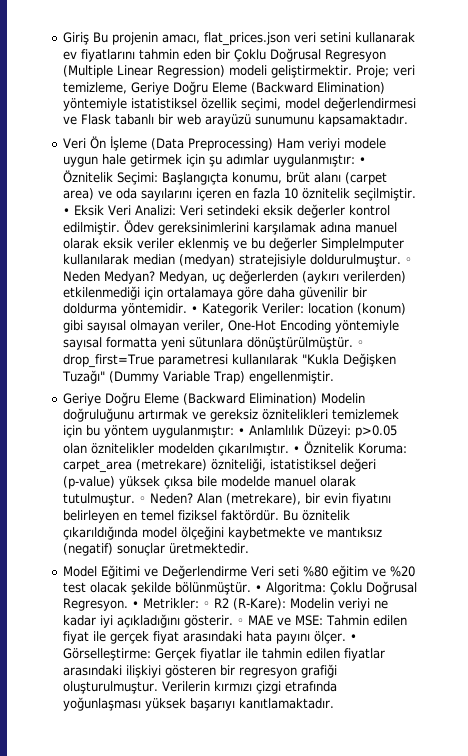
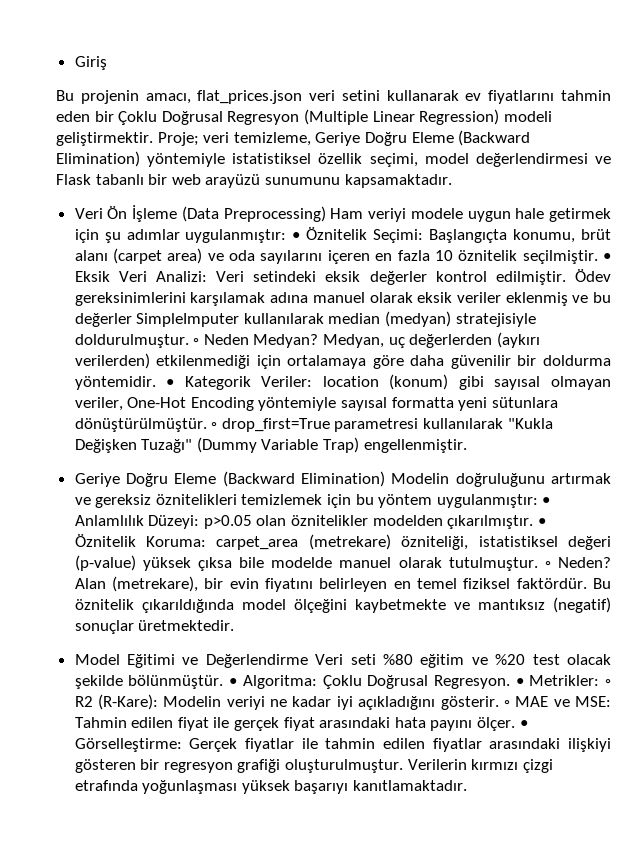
- Giriş Bu projenin amacı, flat_prices.json veri setini kullanarak ev fiyatlarını tahmin eden bir Çoklu Doğrusal Regresyon (Multiple Linear Regression) modeli geliştirmektir.
+ Giriş
+ Bu projenin amacı, flat_prices.json veri setini kullanarak ev fiyatlarını tahmin eden bir Çoklu Doğrusal Regresyon (Multiple Linear Regression) modeli geliştirmektir.

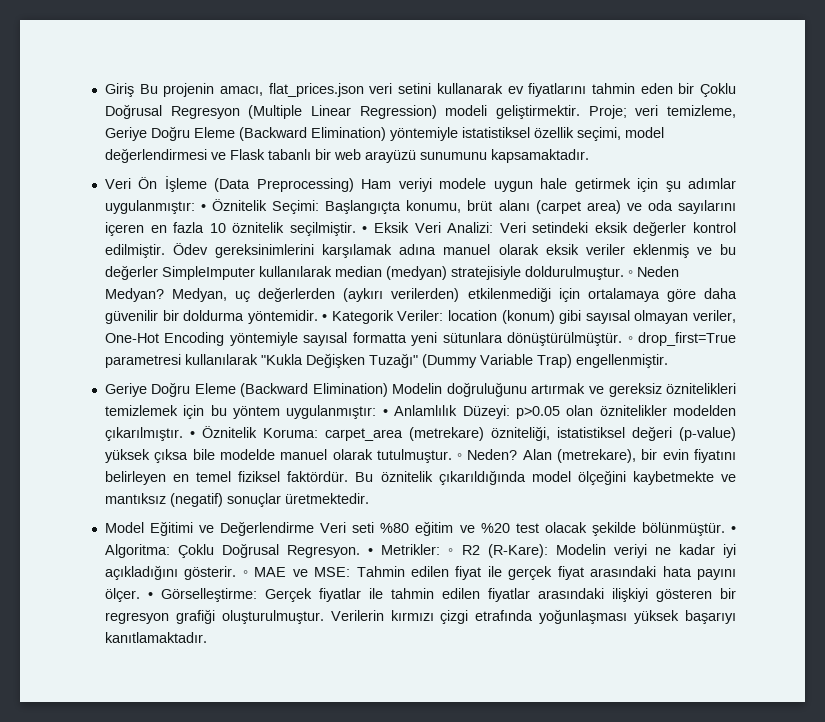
- Giriş
- Bu projenin amacı, flat_prices.json veri setini kullanarak ev fiyatlarını tahmin eden bir Çoklu Doğrusal Regresyon (Multiple Linear Regression) modeli geliştirmektir.
+ Giriş Bu projenin amacı, flat_prices.json veri setini kullanarak ev fiyatlarını tahmin eden bir Çoklu Doğrusal Regresyon (Multiple Linear Regression) modeli geliştirmektir.

